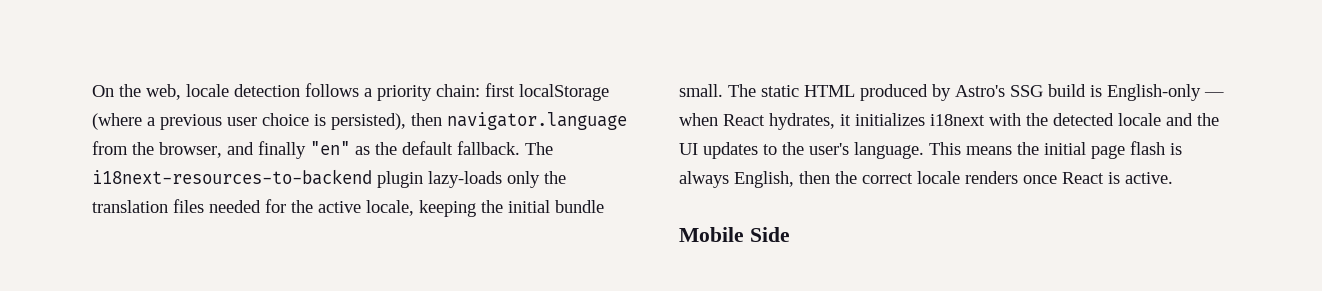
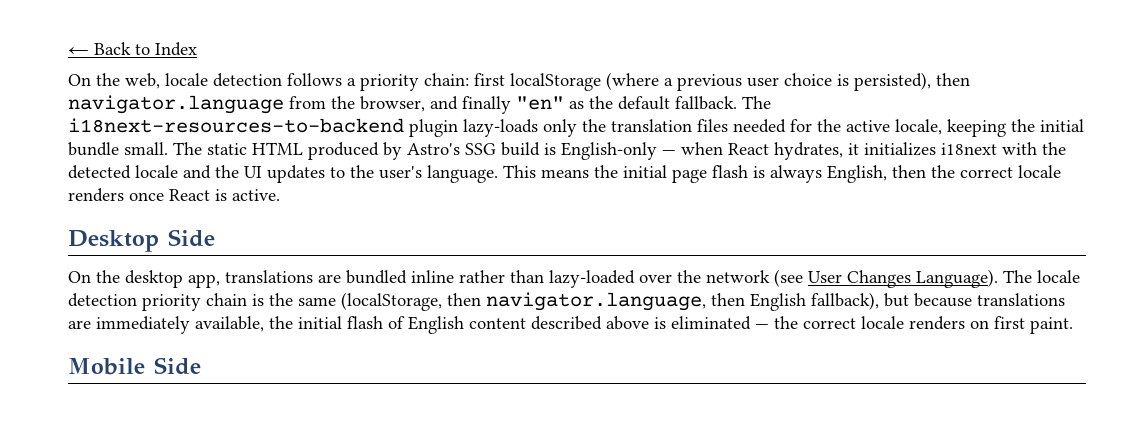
+ ← Back to Index
+ Desktop Side
+ On the desktop app, translations are bundled inline rather than lazy-loaded over the network (see User Changes Language). The locale detection priority chain is the same (localStorage, then navigator.language, then English fallback), but because translations are immediately available, the initial flash of English content described above is eliminated — the correct locale renders on first paint.

